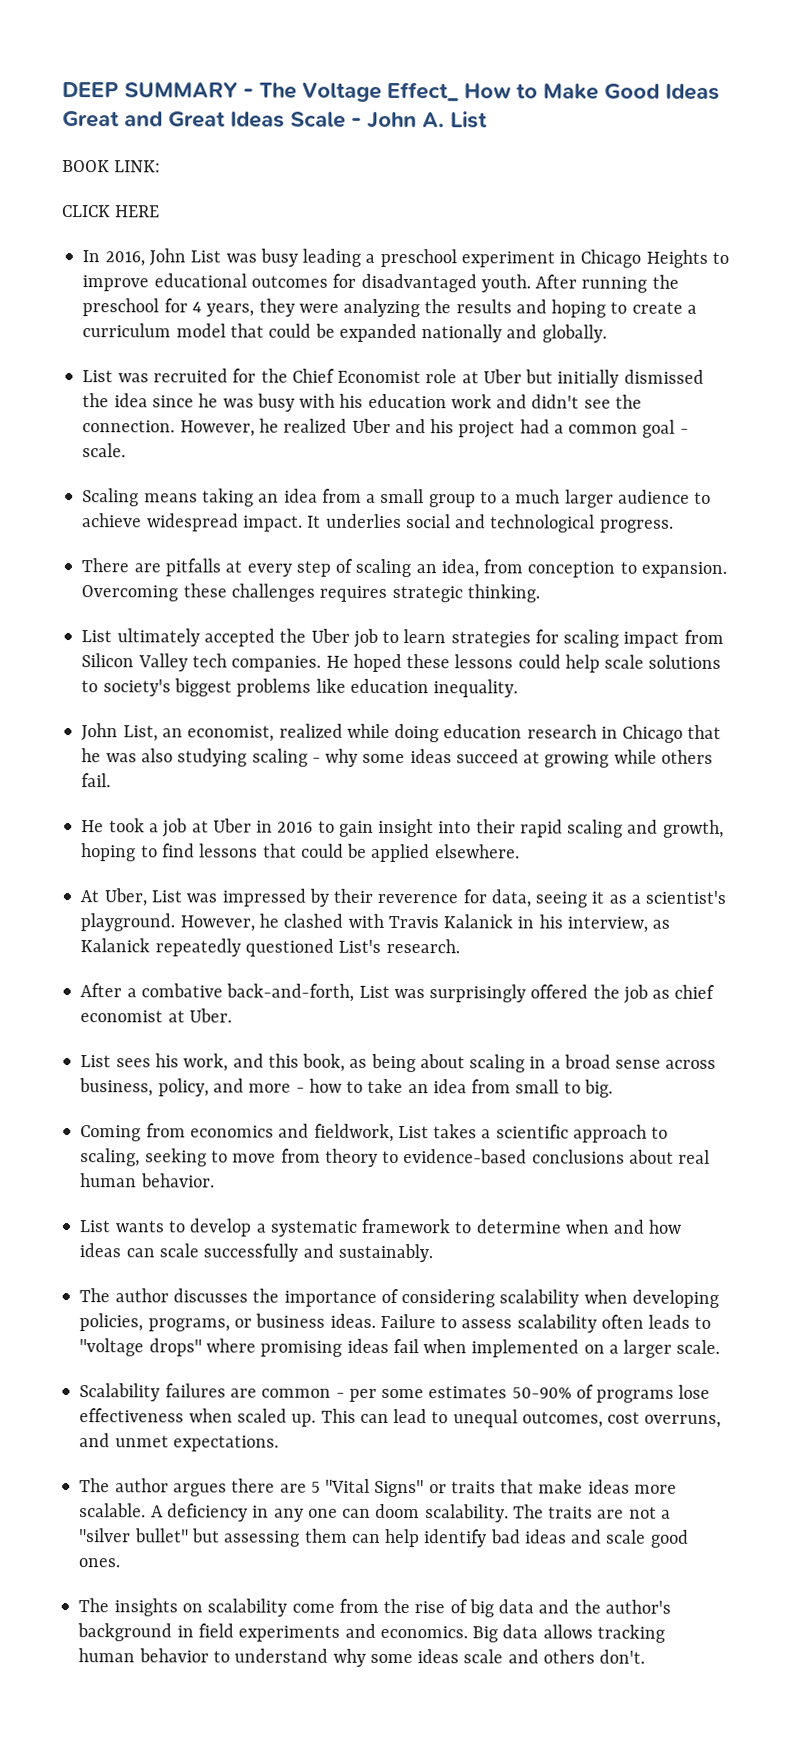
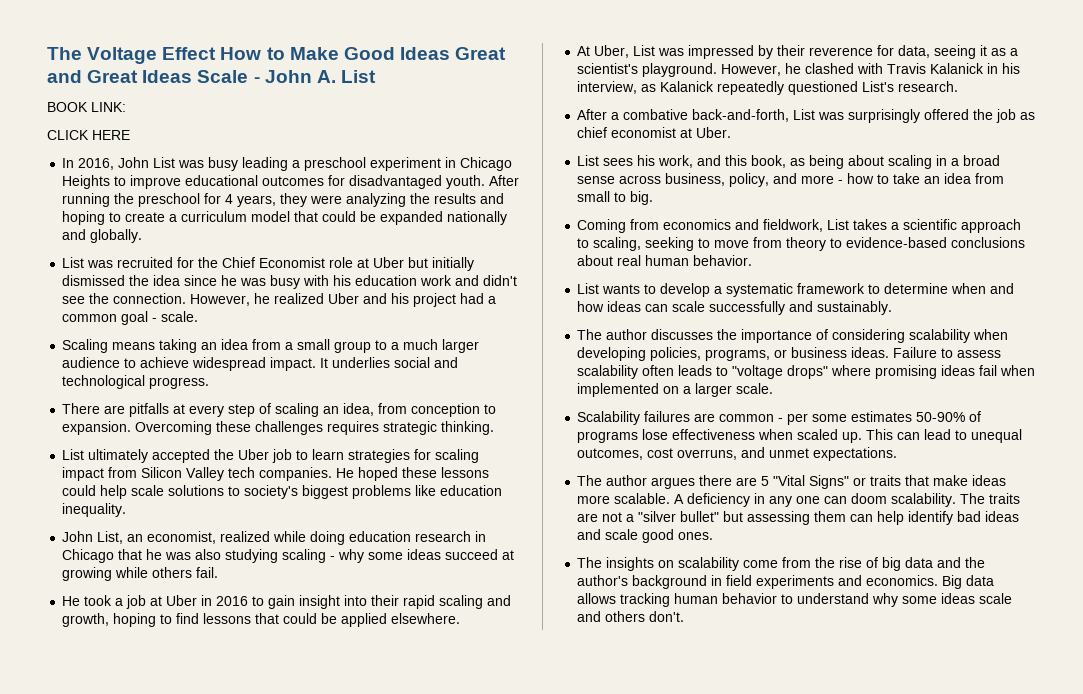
- DEEP SUMMARY - The Voltage Effect_ How to Make Good Ideas Great and Great Ideas Scale - John A. List
+ The Voltage Effect How to Make Good Ideas Great and Great Ideas Scale - John A. List

